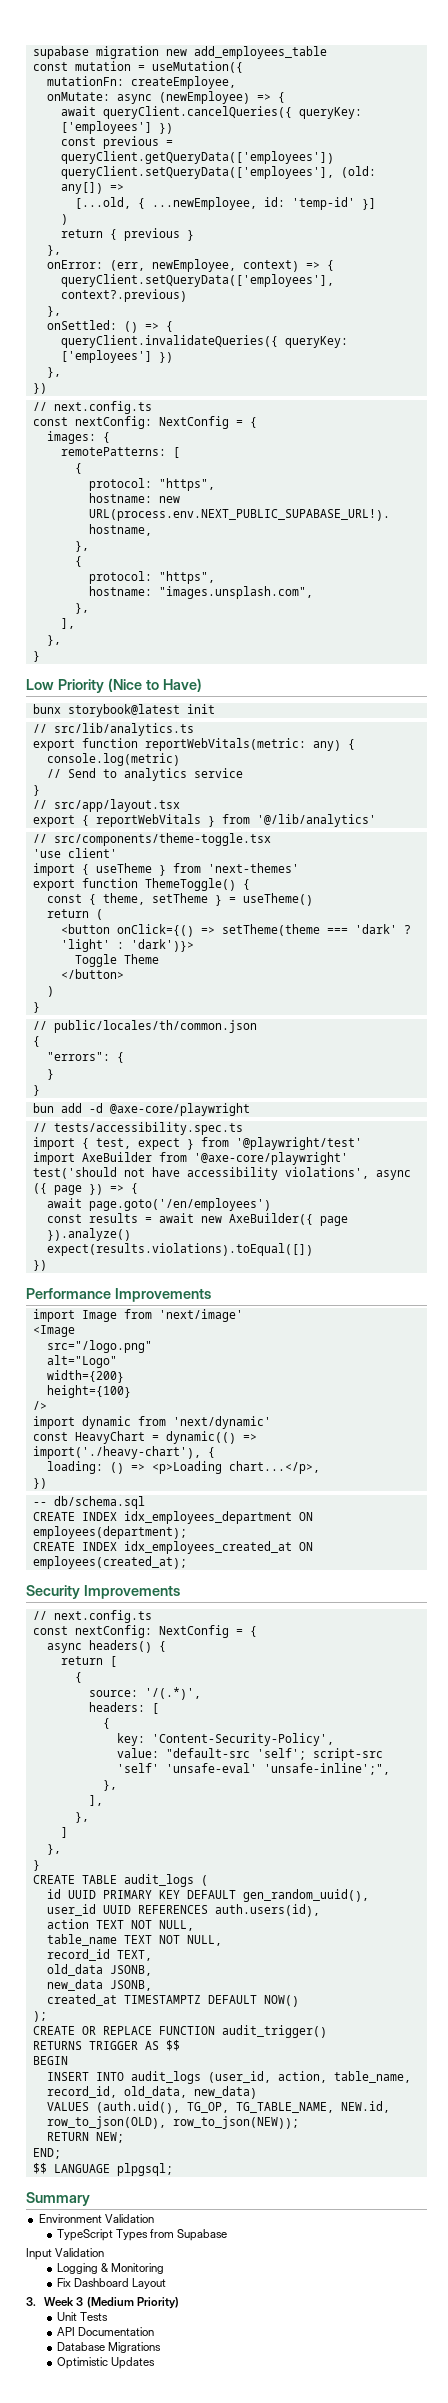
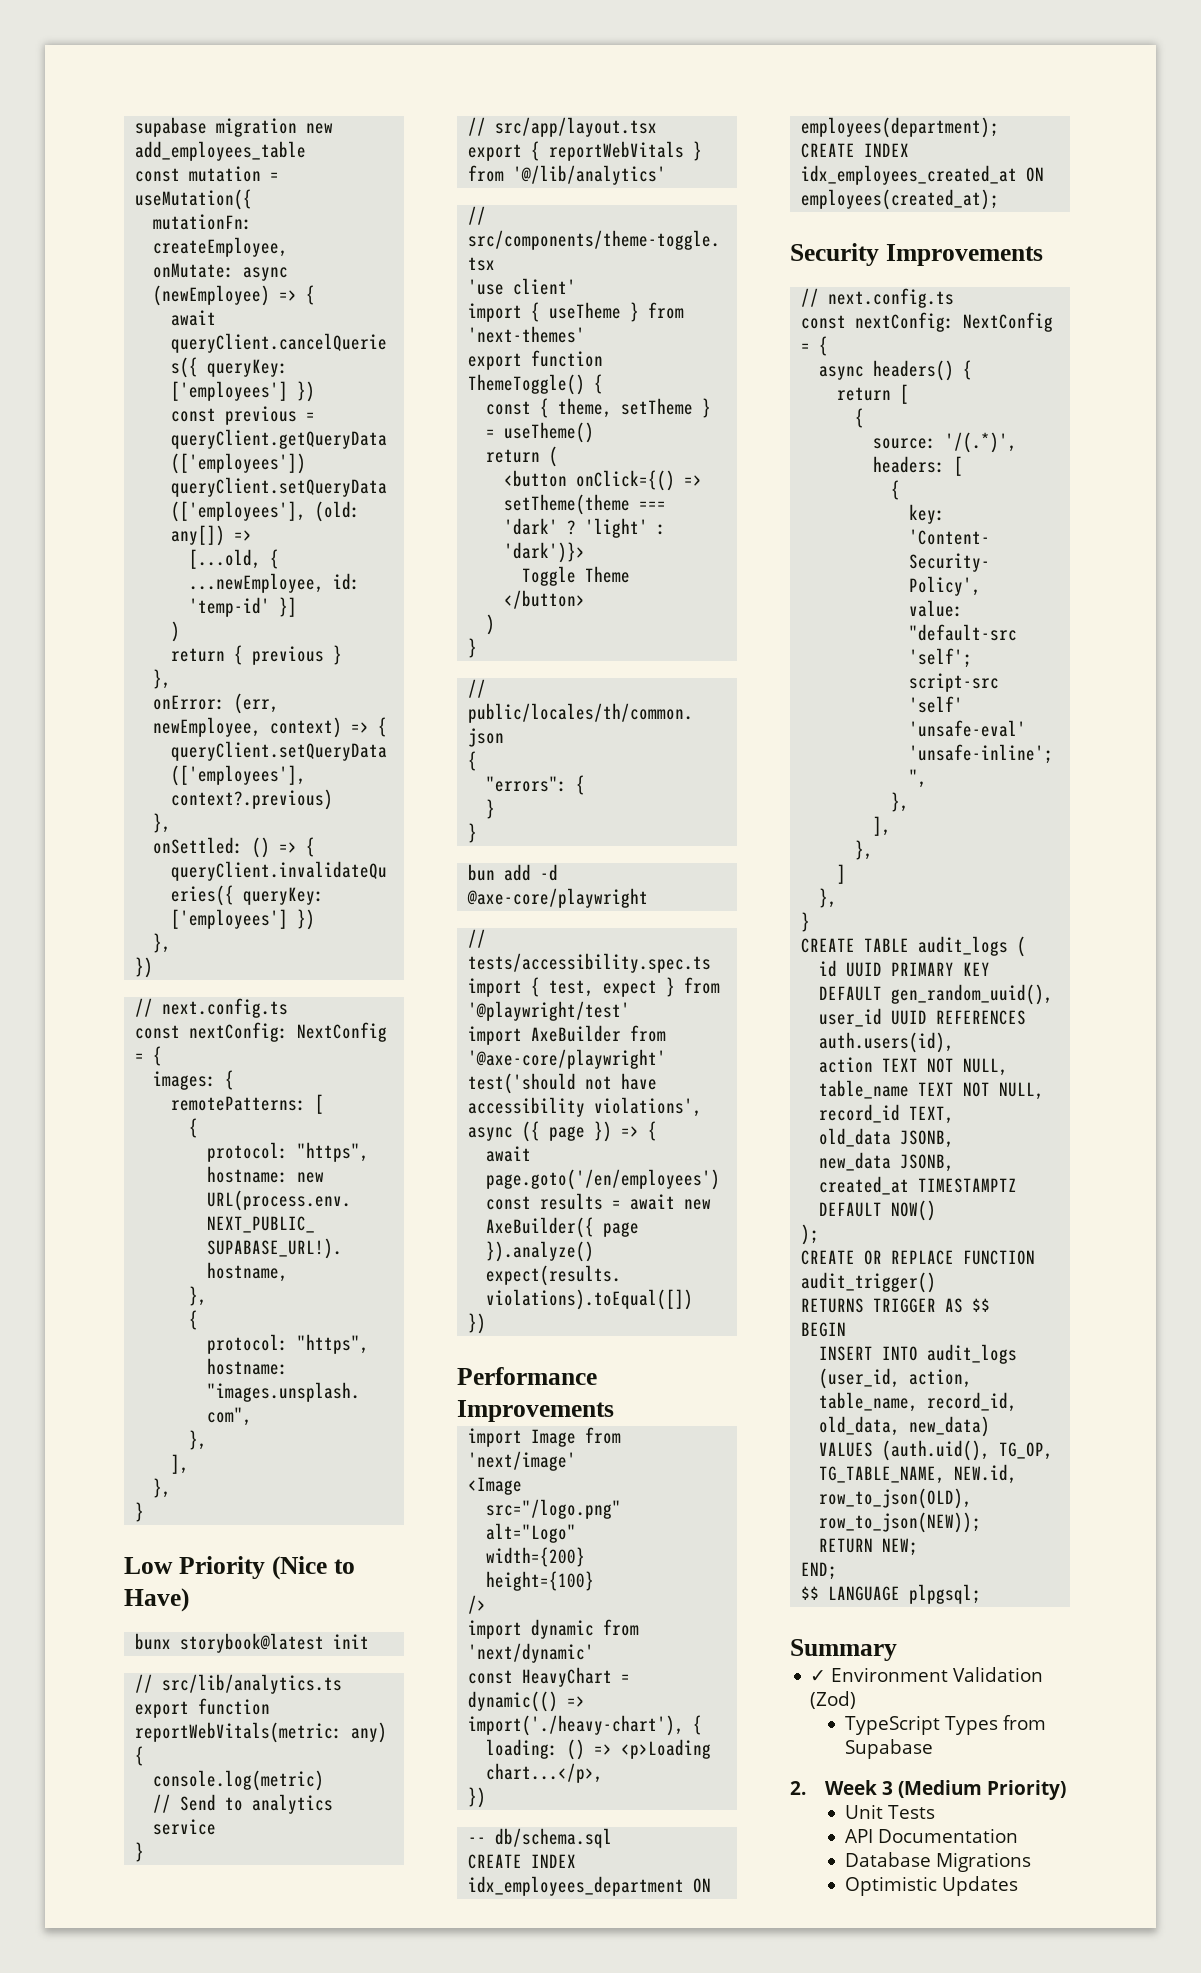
- Environment Validation
+ ✓ Environment Validation (Zod)
- Input Validation
- Logging & Monitoring
- Fix Dashboard Layout
- 3. Week 3 (Medium Priority)
+ 2. Week 3 (Medium Priority)

